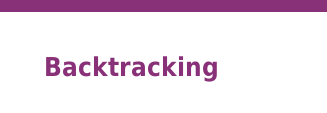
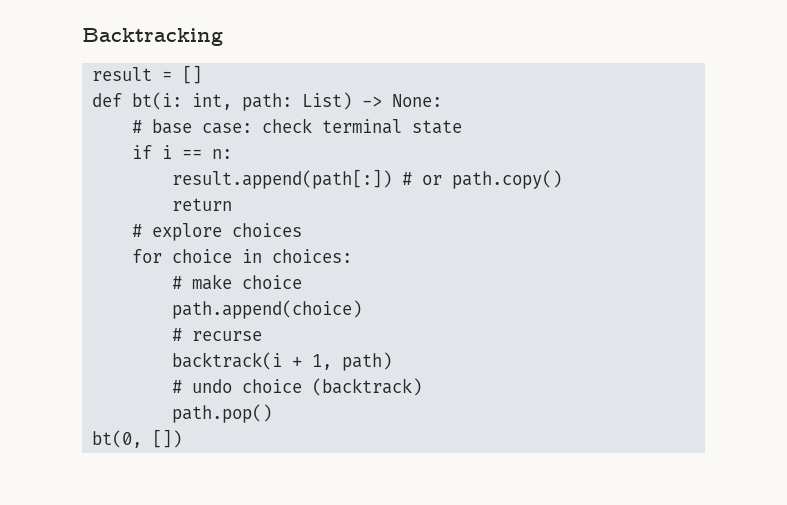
+ result = []
+ def bt(i: int, path: List) -> None:
+ # base case: check terminal state
+ if i == n:
+ result.append(path[:]) # or path.copy()
+ return
+ # explore choices
+ for choice in choices:
+ # make choice
+ path.append(choice)
+ # recurse
+ backtrack(i + 1, path)
+ # undo choice (backtrack)
+ path.pop()
+ bt(0, [])

